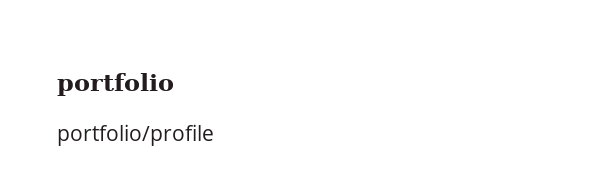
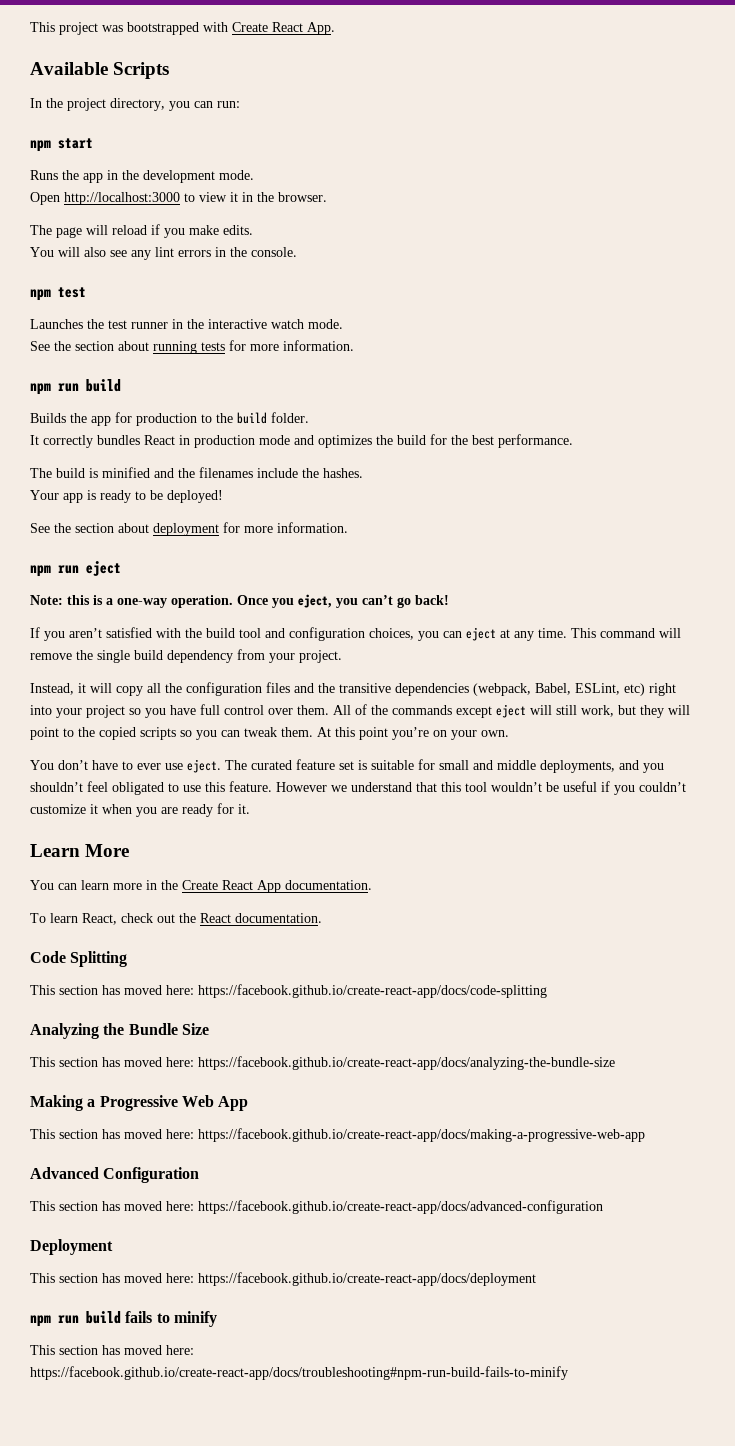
- portfolio
- portfolio/profile
+ This project was bootstrapped with Create React App.
+ Available Scripts
+ In the project directory, you can run:
+ npm start
+ Runs the app in the development mode.
+ Open http://localhost:3000 to view it in the browser.
+ The page will reload if you make edits.
+ You will also see any lint errors in the console.
+ npm test
+ Launches the test runner in the interactive watch mode.
+ See the section about running tests for more information.
+ npm run build
+ Builds the app for production to the build folder.
+ It correctly bundles React in production mode and optimizes the build for the best performance.
+ The build is minified and the filenames include the hashes.
+ Your app is ready to be deployed!
+ See the section about deployment for more information.
+ npm run eject
+ Note: this is a one-way operation. Once you eject, you can’t go back!
+ If you aren’t satisfied with the build tool and configuration choices, you can eject at any time. This command will remove the single build dependency from your project.
+ Instead, it will copy all the configuration files and the transitive dependencies (webpack, Babel, ESLint, etc) right into your project so you have full control over them. All of the commands except eject will still work, but they will point to the copied scripts so you can tweak them. At this point you’re on your own.
+ You don’t have to ever use eject. The curated feature set is suitable for small and middle deployments, and you shouldn’t feel obligated to use this feature. However we understand that this tool wouldn’t be useful if you couldn’t customize it when you are ready for it.
+ Learn More
+ You can learn more in the Create React App documentation.
+ To learn React, check out the React documentation.
+ Code Splitting
+ This section has moved here: https://facebook.github.io/create-react-app/docs/code-splitting
+ Analyzing the Bundle Size
+ This section has moved here: https://facebook.github.io/create-react-app/docs/analyzing-the-bundle-size
+ Making a Progressive Web App
+ This section has moved here: https://facebook.github.io/create-react-app/docs/making-a-progressive-web-app
+ Advanced Configuration
+ This section has moved here: https://facebook.github.io/create-react-app/docs/advanced-configuration
+ Deployment
+ This section has moved here: https://facebook.github.io/create-react-app/docs/deployment
+ npm run build fails to minify
+ This section has moved here: https://facebook.github.io/create-react-app/docs/troubleshooting#npm-run-build-fails-to-minify

